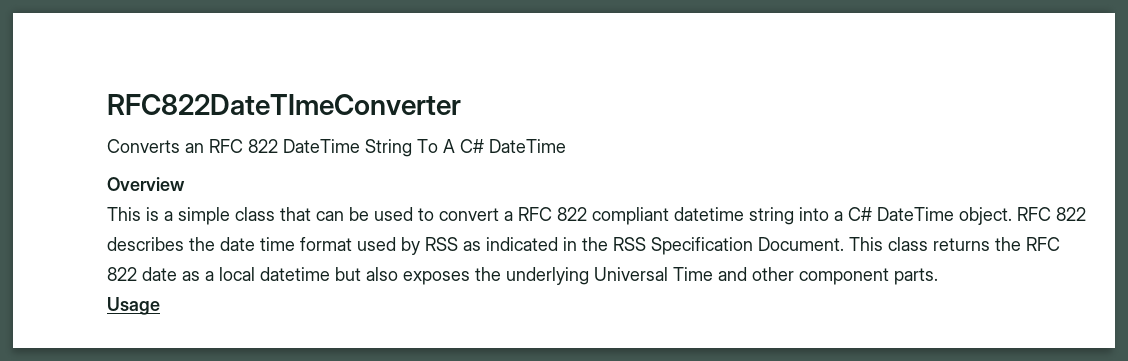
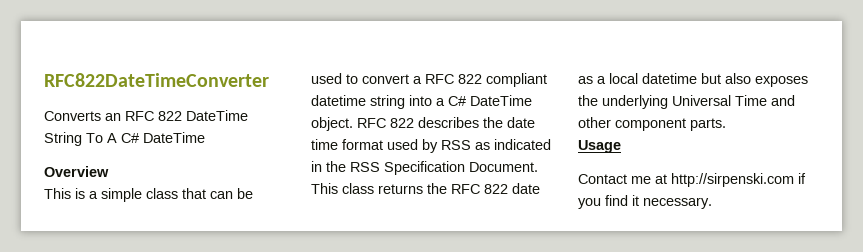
- RFC822DateTImeConverter
+ RFC822DateTimeConverter
+ Contact me at http://sirpenski.com if you find it necessary.

